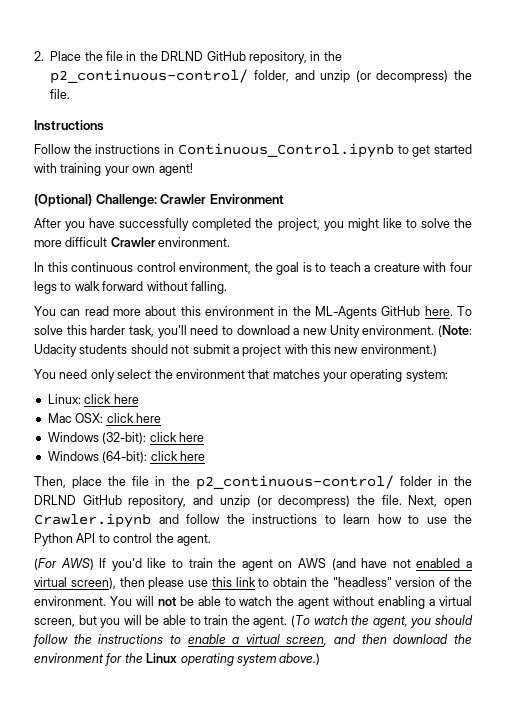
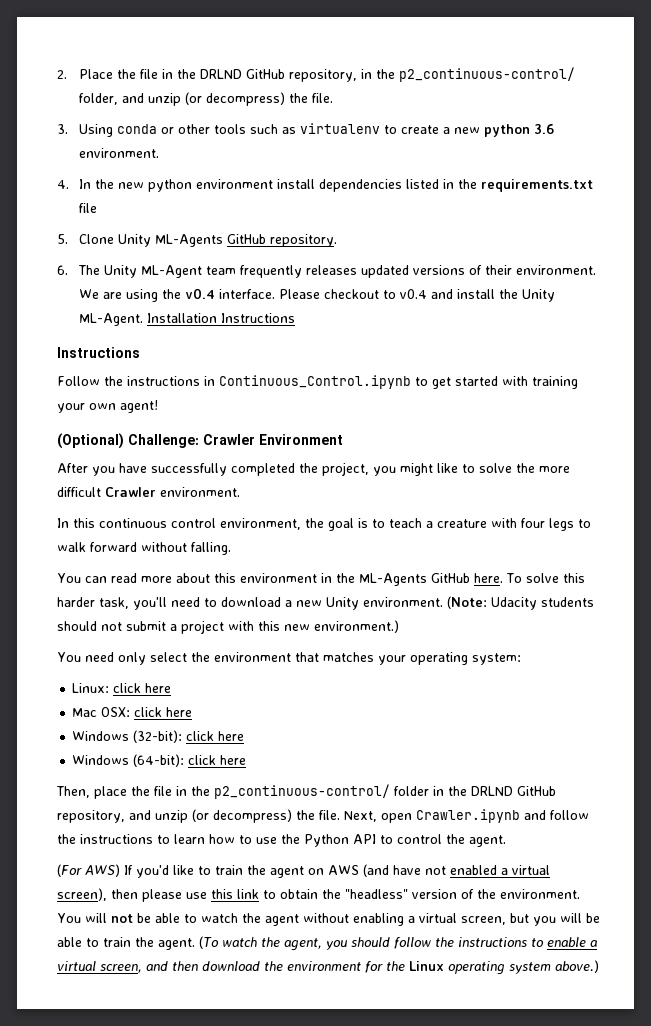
+ 3. Using conda or other tools such as virtualenv to create a new python 3.6 environment.
+ 4. In the new python environment install dependencies listed in the requirements.txt file
+ 5. Clone Unity ML-Agents GitHub repository.
+ 6. The Unity ML-Agent team frequently releases updated versions of their environment. We are using the v0.4 interface. Please checkout to v0.4 and install the Unity ML-Agent. Installation Instructions

